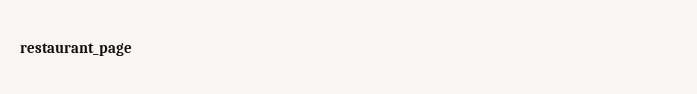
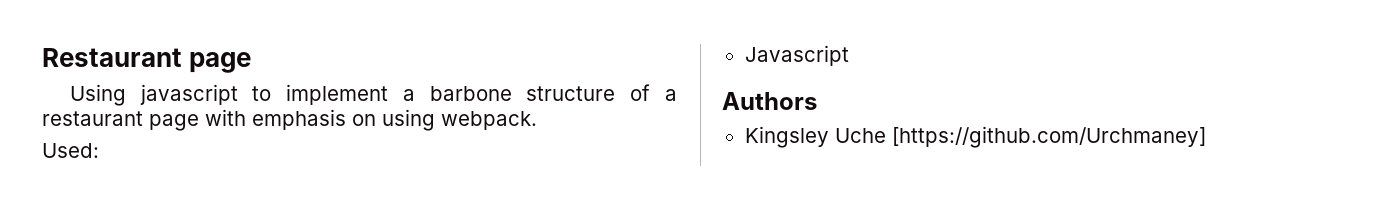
- restaurant_page
+ Restaurant page
+ Using javascript to implement a barbone structure of a restaurant page with emphasis on using webpack.
+ Used:
+ Javascript
+ Authors
+ Kingsley Uche [https://github.com/Urchmaney]

